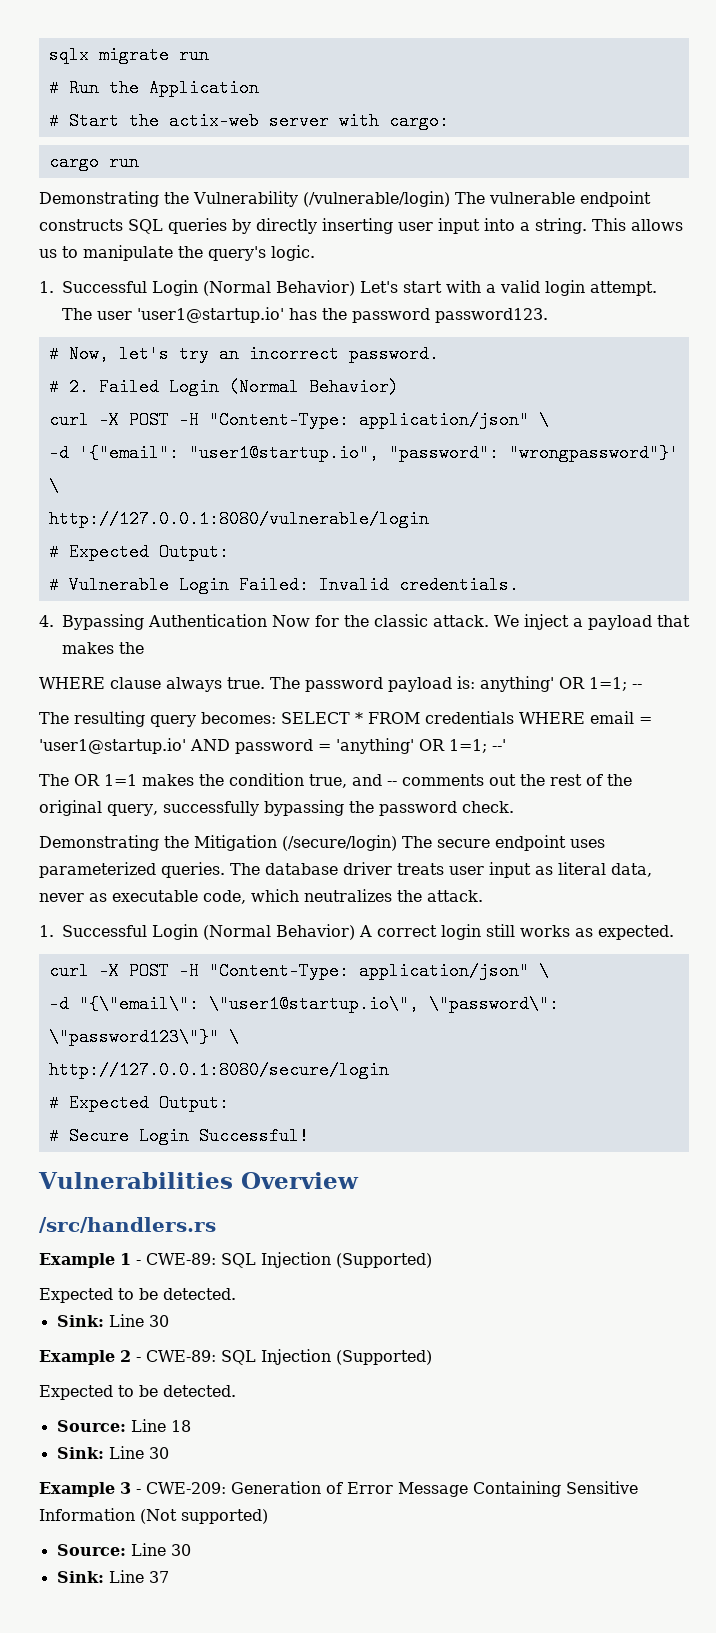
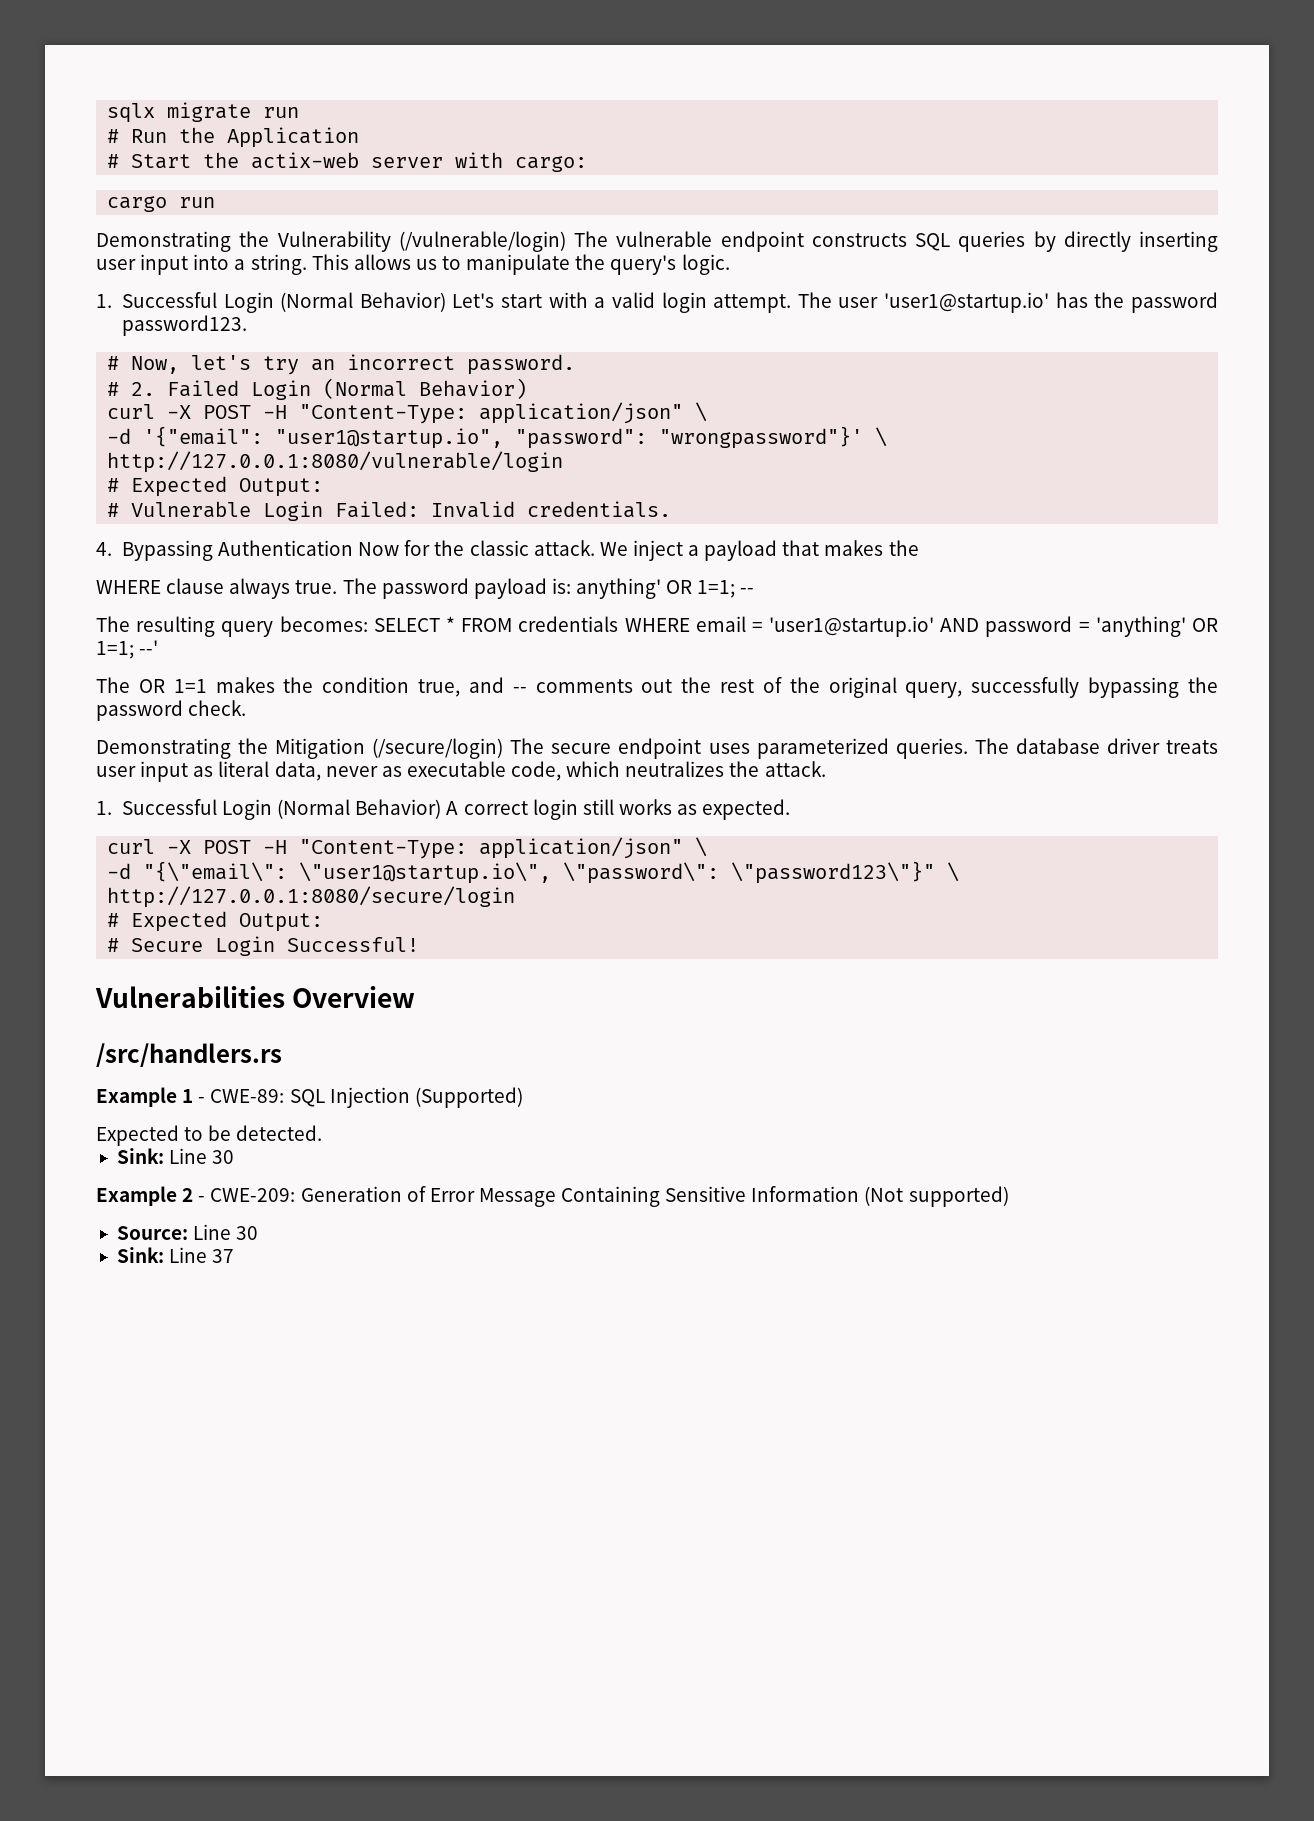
- Example 2 - CWE-89: SQL Injection (Supported)
- Expected to be detected.
- Source: Line 18
- Sink: Line 30
- Example 3 - CWE-209: Generation of Error Message Containing Sensitive Information (Not supported)
+ Example 2 - CWE-209: Generation of Error Message Containing Sensitive Information (Not supported)

